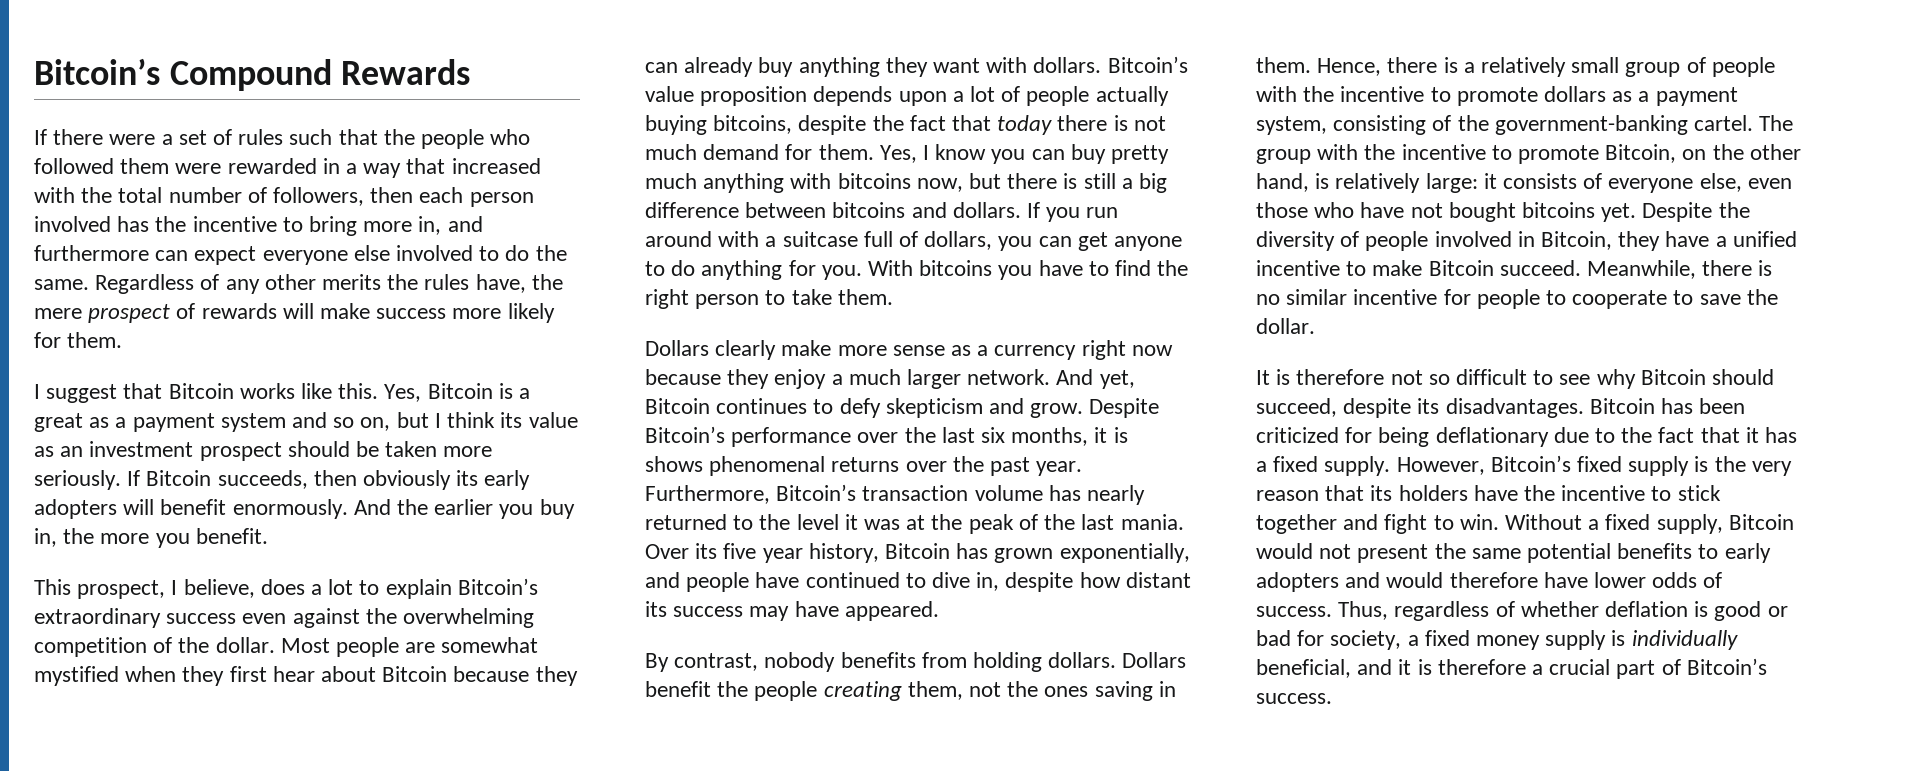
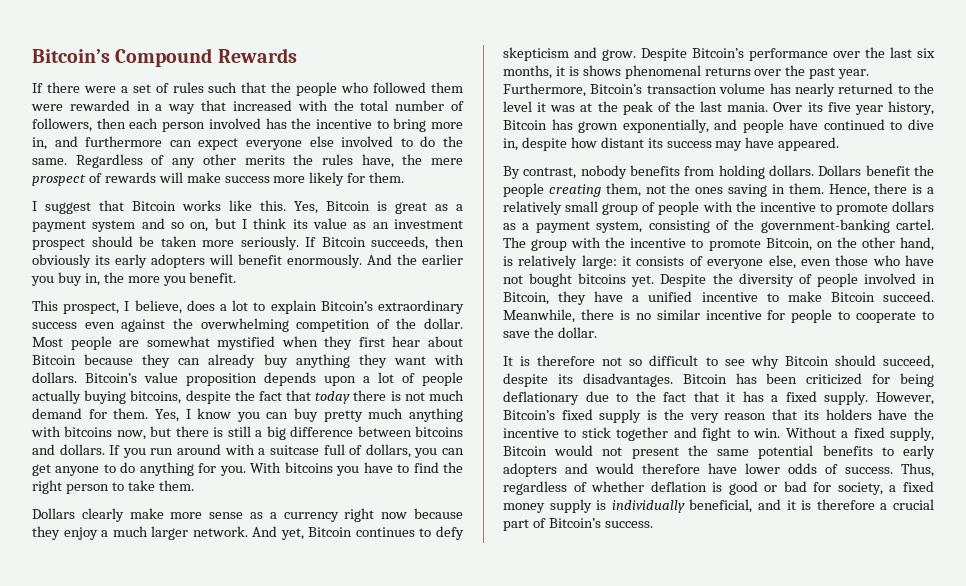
- Yes, Bitcoin is a great as a payment system and so on, but I think its value as an investment prospect should be taken more seriously.
+ Yes, Bitcoin is great as a payment system and so on, but I think its value as an investment prospect should be taken more seriously.

